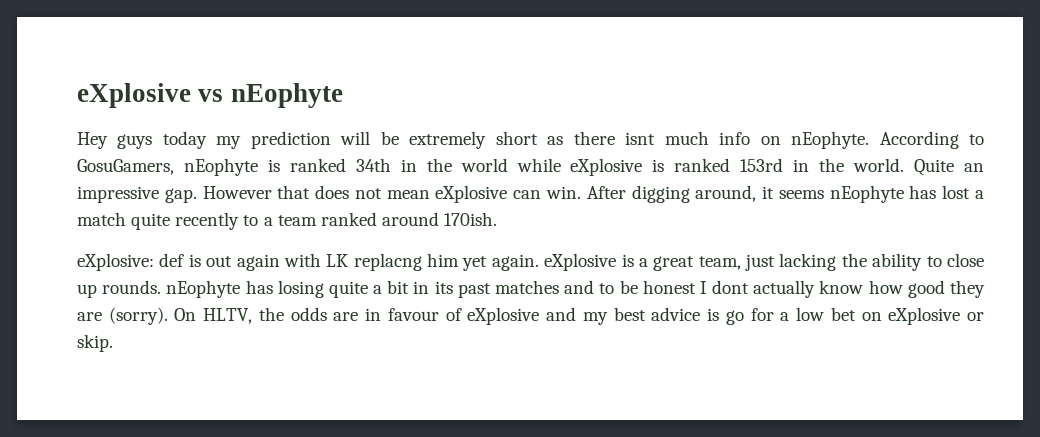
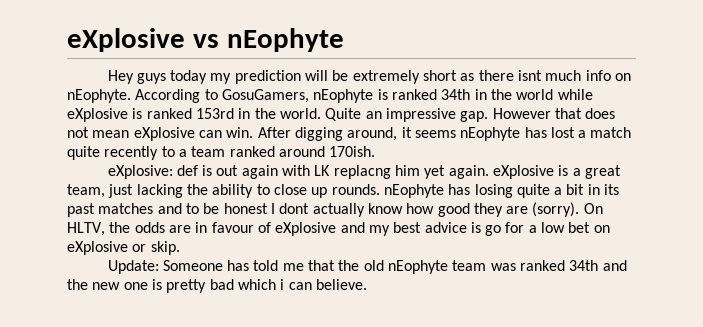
+ Update: Someone has told me that the old nEophyte team was ranked 34th and the new one is pretty bad which i can believe.

